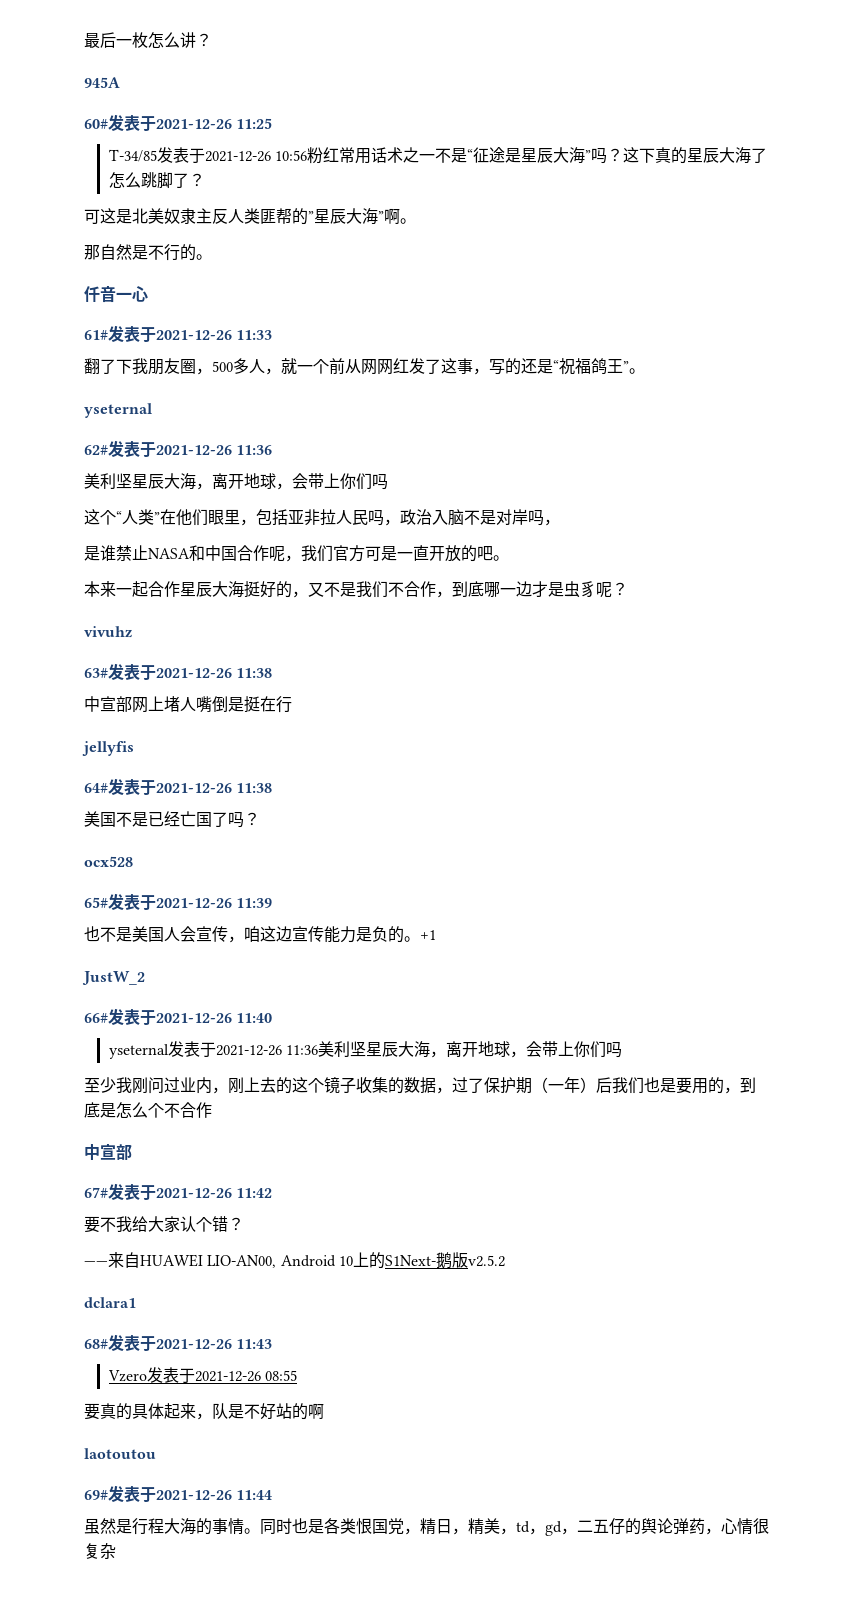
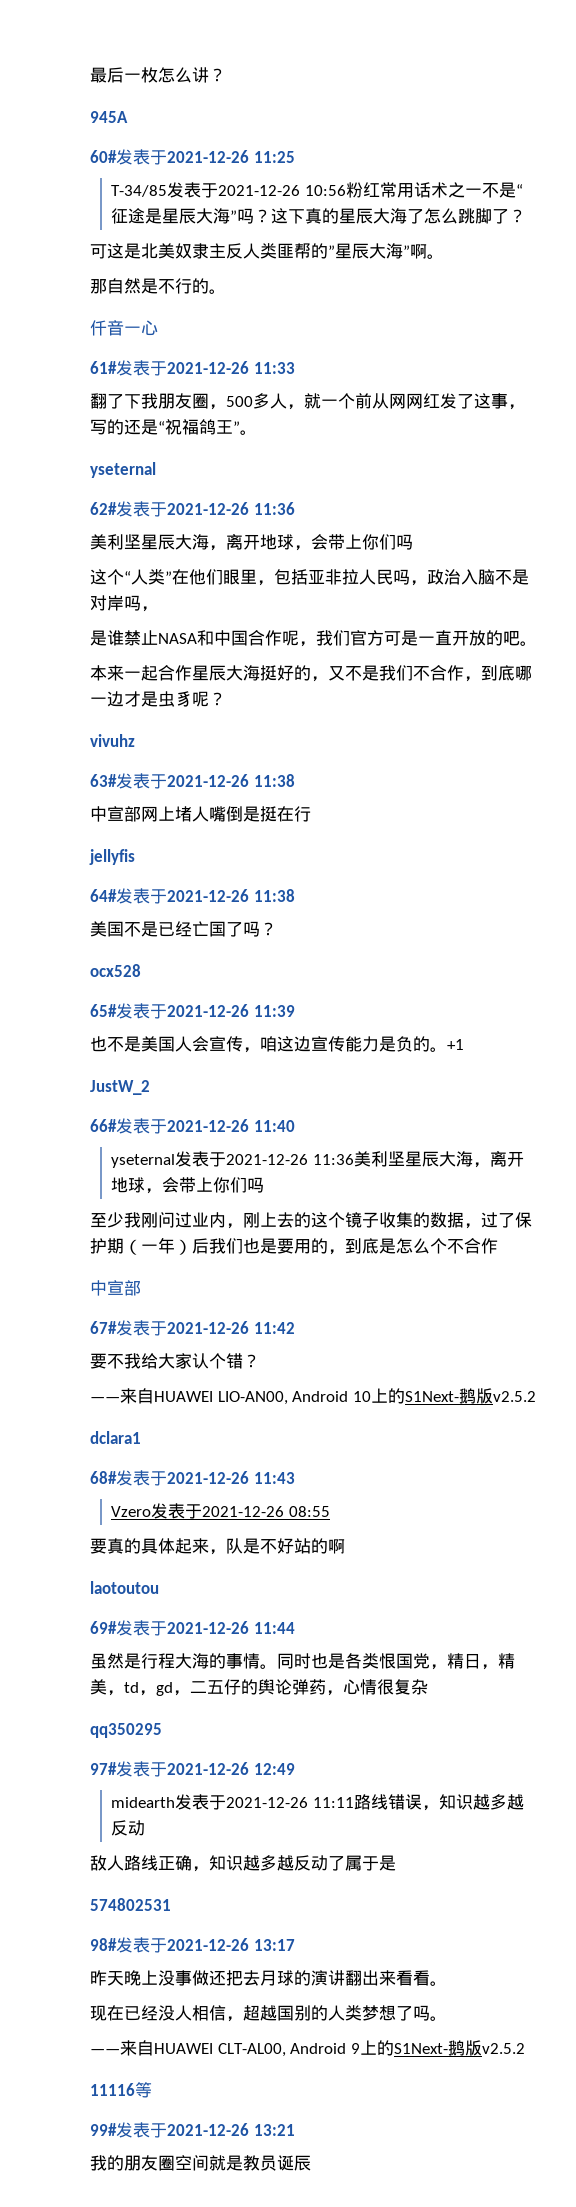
+ qq350295
+ 97#发表于2021-12-26 12:49
+ midearth发表于2021-12-26 11:11路线错误，知识越多越反动
+ 敌人路线正确，知识越多越反动了属于是
+ 574802531
+ 98#发表于2021-12-26 13:17
+ 昨天晚上没事做还把去月球的演讲翻出来看看。
+ 现在已经没人相信，超越国别的人类梦想了吗。
+ ——来自HUAWEI CLT-AL00, Android 9上的S1Next-鹅版v2.5.2
+ 11116等
+ 99#发表于2021-12-26 13:21
+ 我的朋友圈空间就是教员诞辰

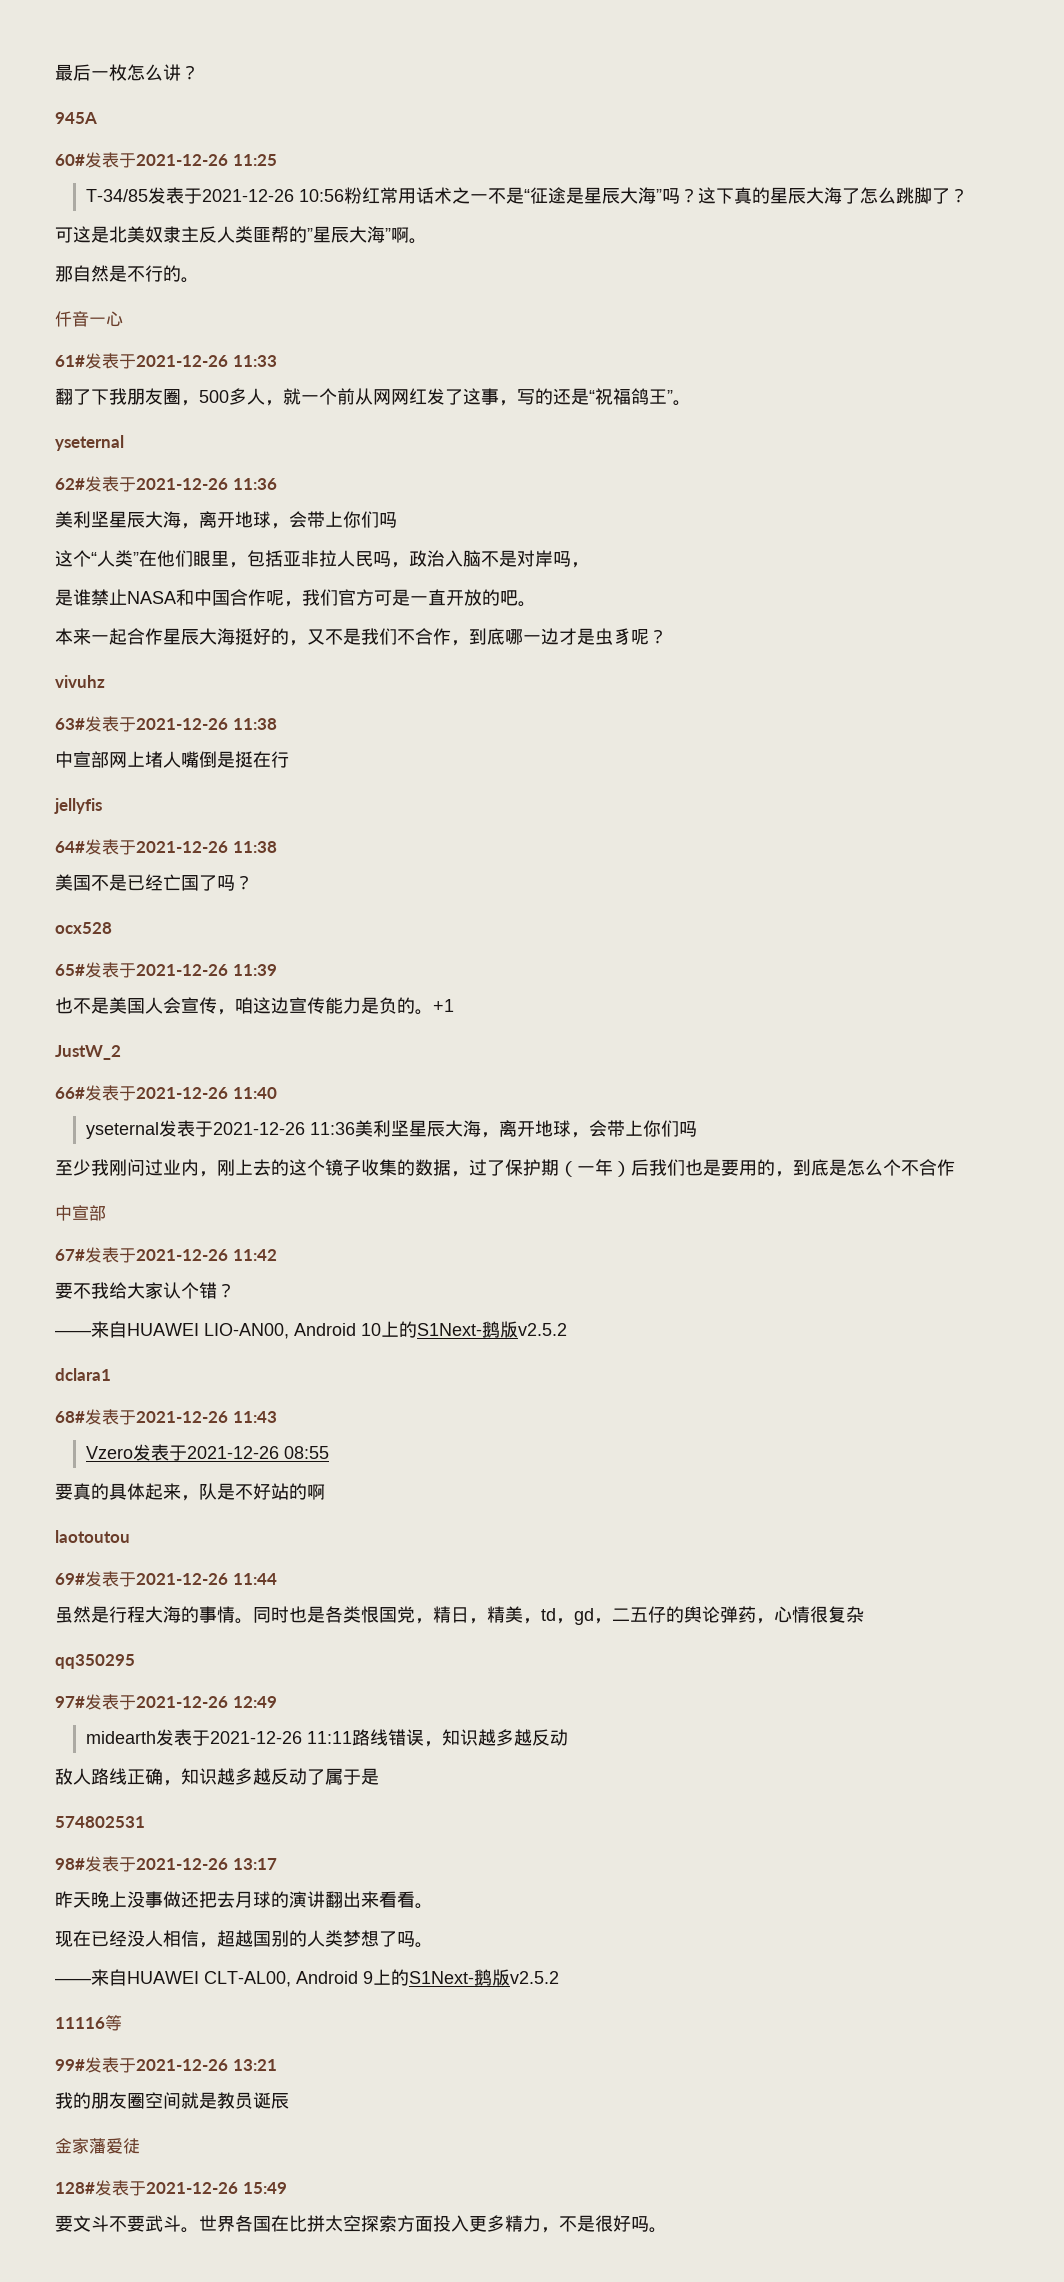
+ 金家藩爱徒
+ 128#发表于2021-12-26 15:49
+ 要文斗不要武斗。世界各国在比拼太空探索方面投入更多精力，不是很好吗。

